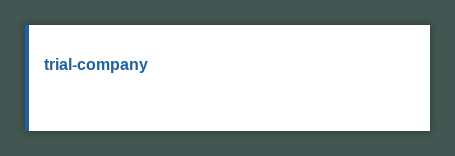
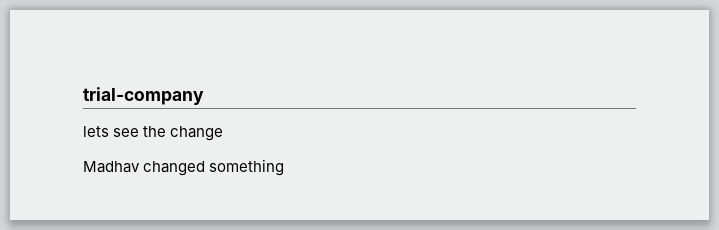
+ lets see the change
+ Madhav changed something

